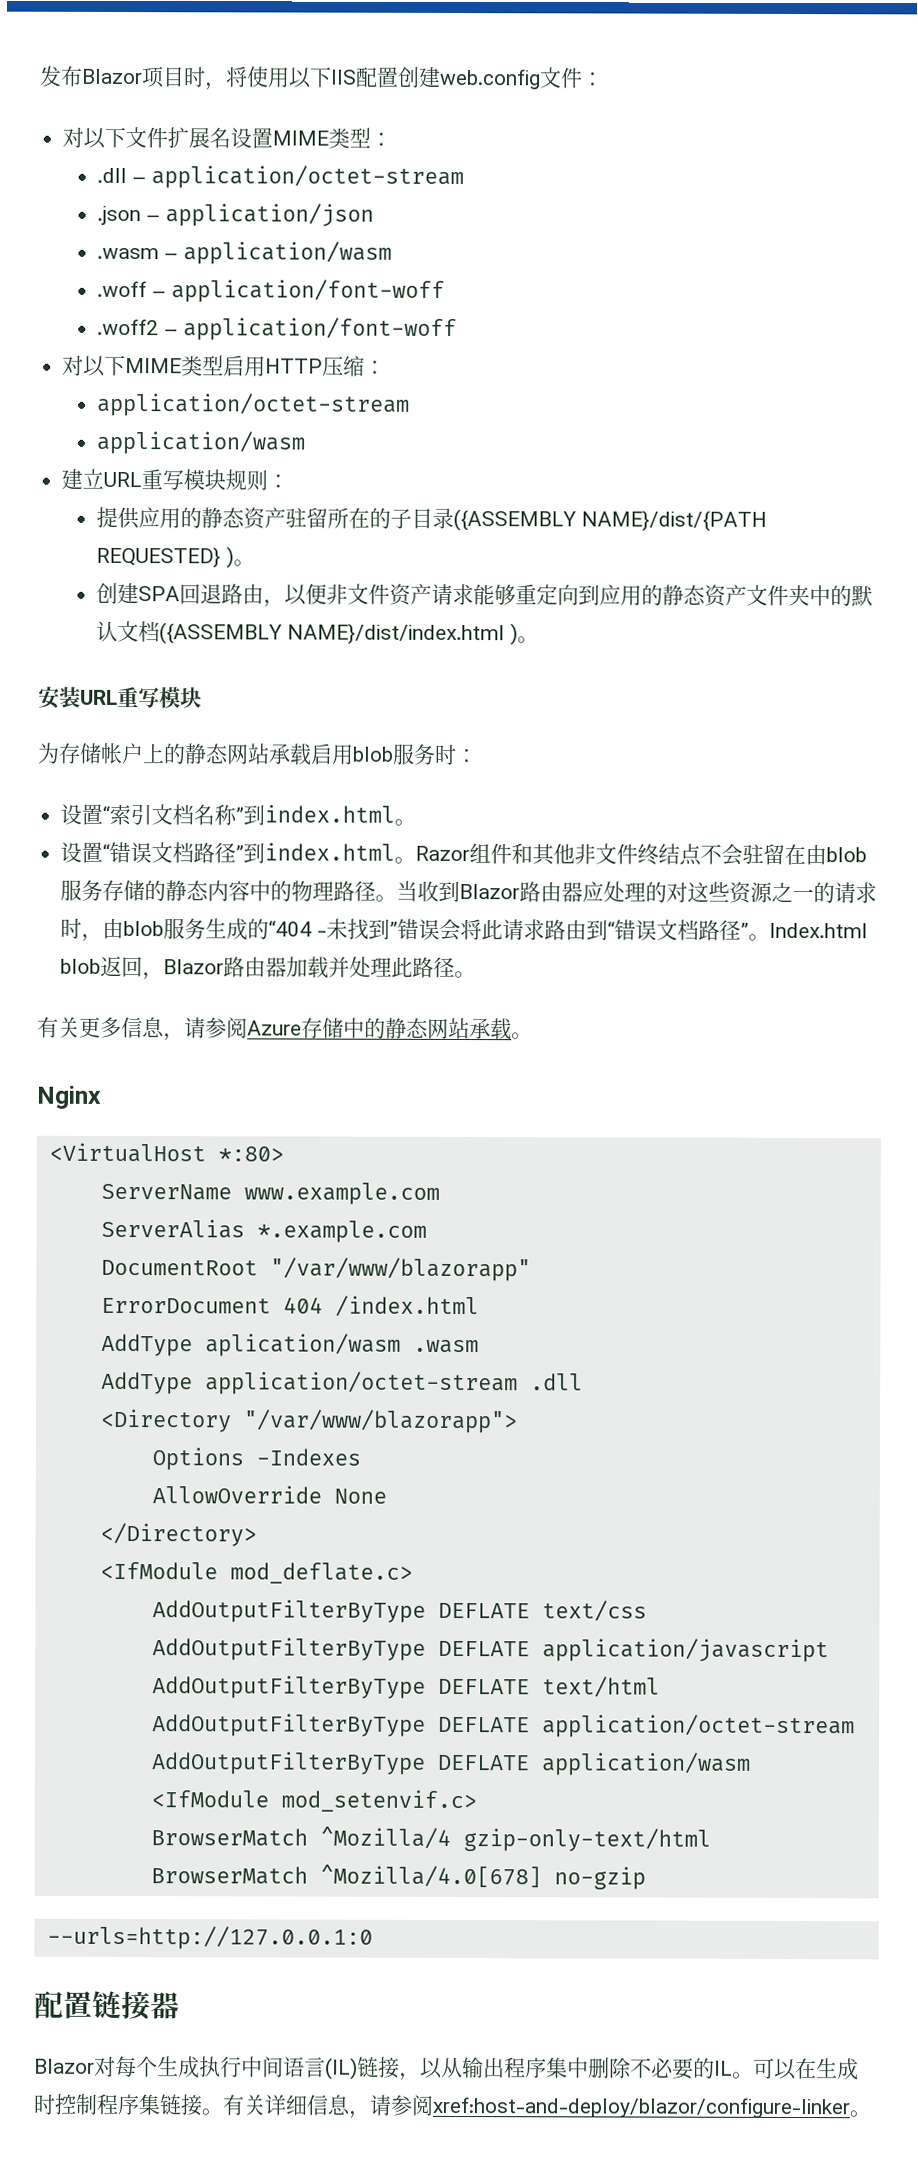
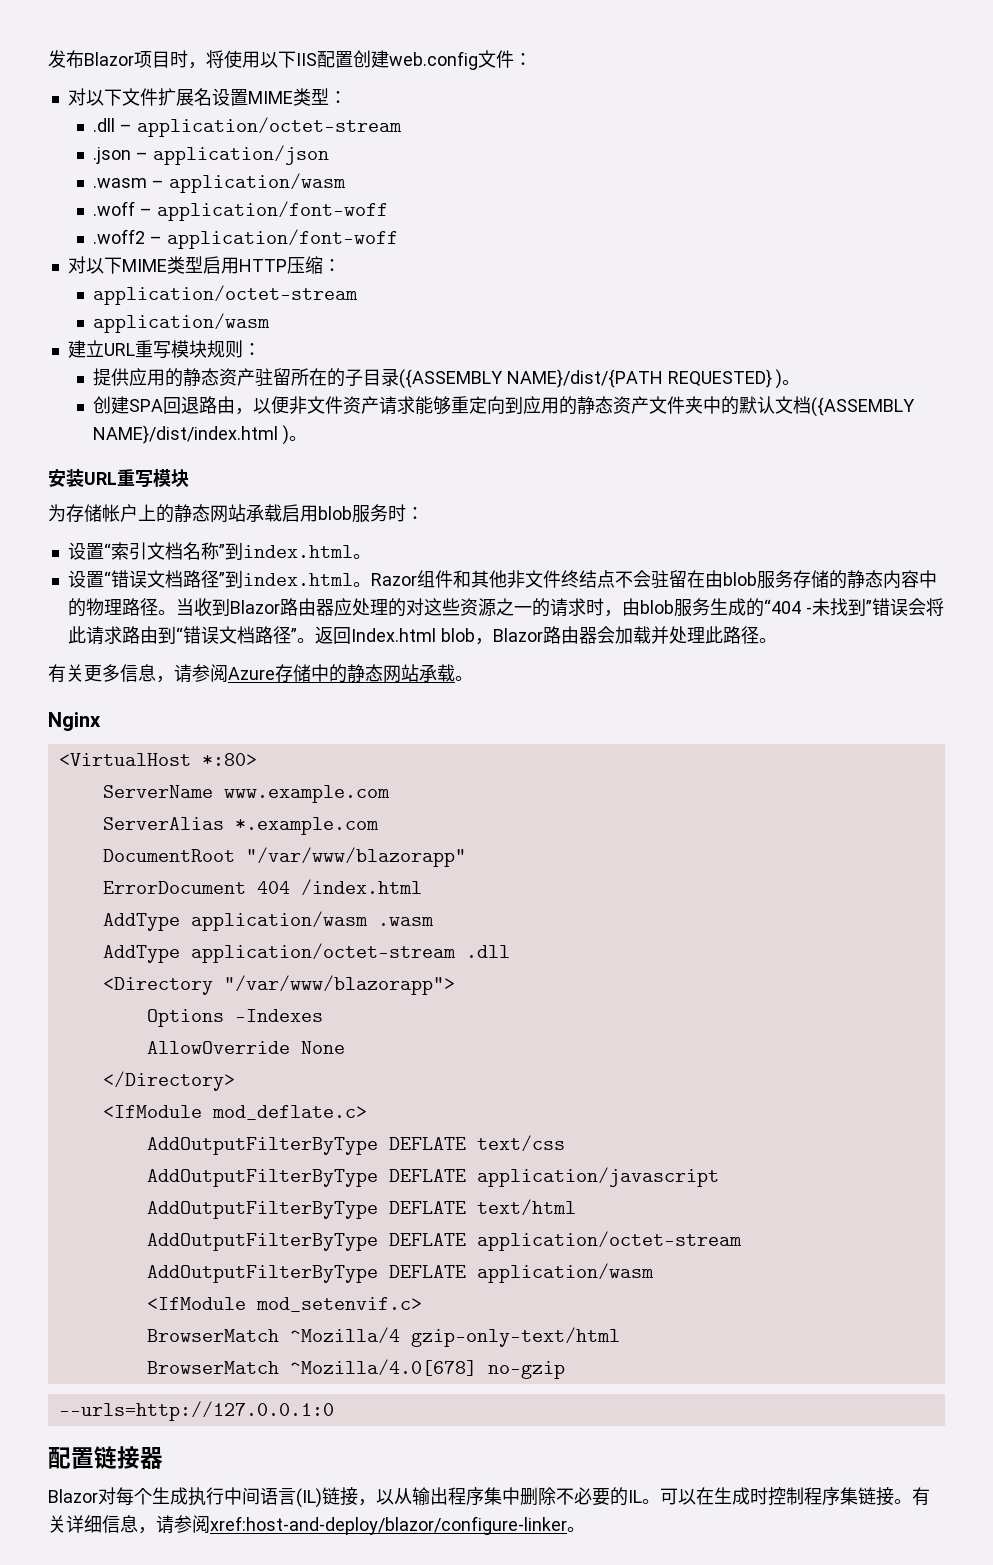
- Index.html blob返回，Blazor路由器加载并处理此路径。
+ 返回Index.html blob，Blazor路由器会加载并处理此路径。
- AddType aplication/wasm .wasm
+ AddType application/wasm .wasm

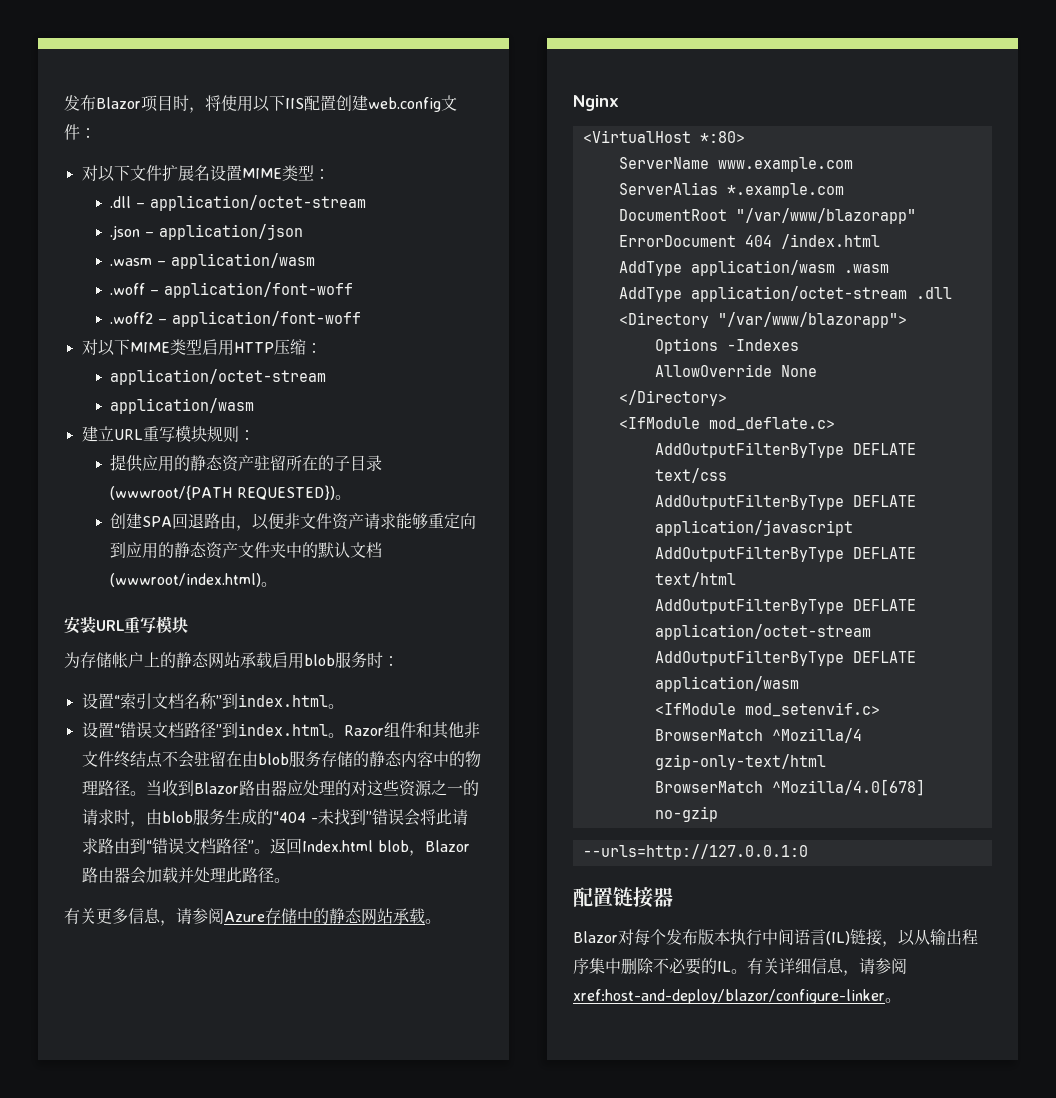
- 提供应用的静态资产驻留所在的子目录({ASSEMBLY NAME}/dist/{PATH REQUESTED} )。
+ 提供应用的静态资产驻留所在的子目录(wwwroot/{PATH REQUESTED})。
- 创建SPA回退路由，以便非文件资产请求能够重定向到应用的静态资产文件夹中的默认文档({ASSEMBLY NAME}/dist/index.html )。
+ 创建SPA回退路由，以便非文件资产请求能够重定向到应用的静态资产文件夹中的默认文档(wwwroot/index.html)。
- Blazor对每个生成执行中间语言(IL)链接，以从输出程序集中删除不必要的IL。
+ Blazor对每个发布版本执行中间语言(IL)链接，以从输出程序集中删除不必要的IL。
- 可以在生成时控制程序集链接。

